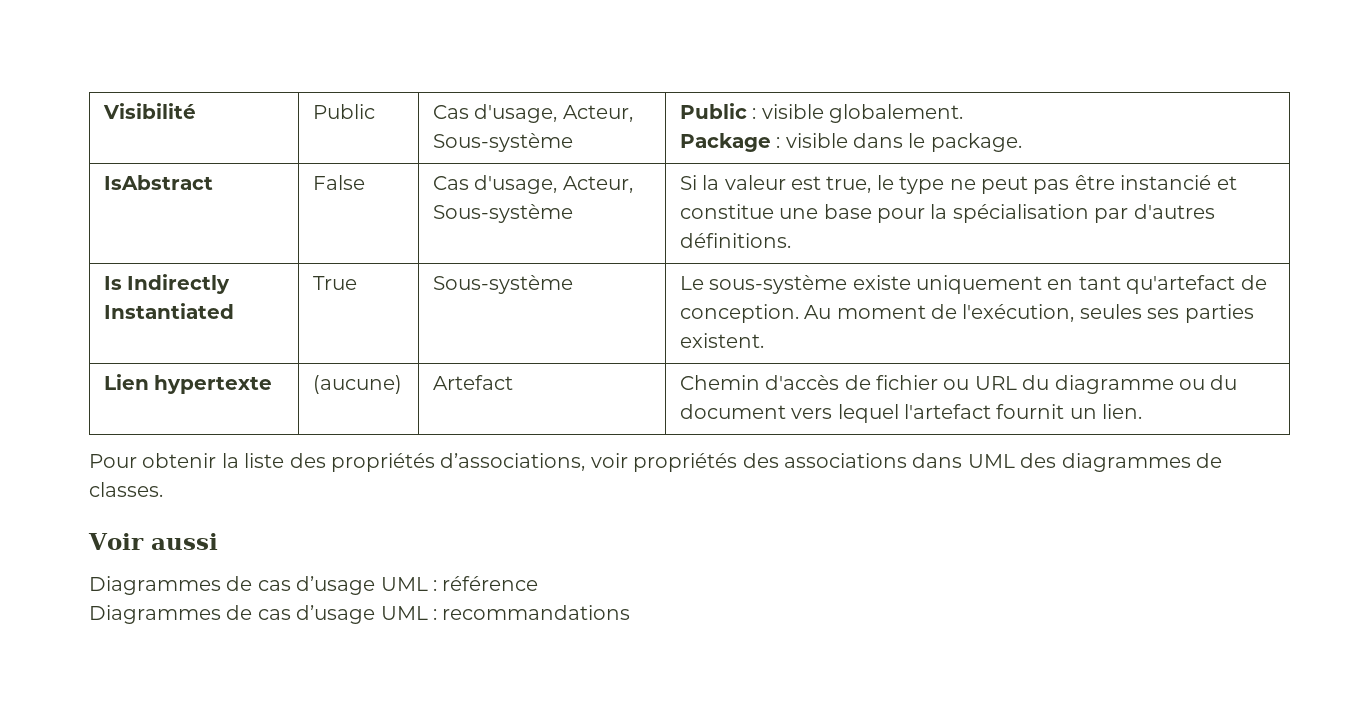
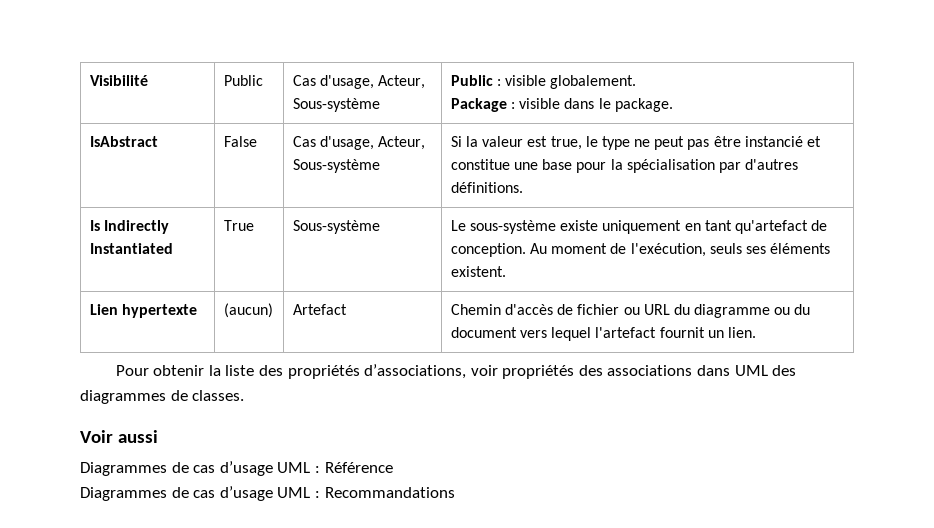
- Is Indirectly Instantiated | True | Sous-système | Le sous-système existe uniquement en tant qu'artefact de conception. Au moment de l'exécution, seules ses parties existent.
+ Is Indirectly Instantiated | True | Sous-système | Le sous-système existe uniquement en tant qu'artefact de conception. Au moment de l'exécution, seuls ses éléments existent.
- Lien hypertexte | (aucune) | Artefact | Chemin d'accès de fichier ou URL du diagramme ou du document vers lequel l'artefact fournit un lien.
+ Lien hypertexte | (aucun) | Artefact | Chemin d'accès de fichier ou URL du diagramme ou du document vers lequel l'artefact fournit un lien.
- Diagrammes de cas d’usage UML : référence
- Diagrammes de cas d’usage UML : recommandations
+ Diagrammes de cas d’usage UML : Référence
+ Diagrammes de cas d’usage UML : Recommandations

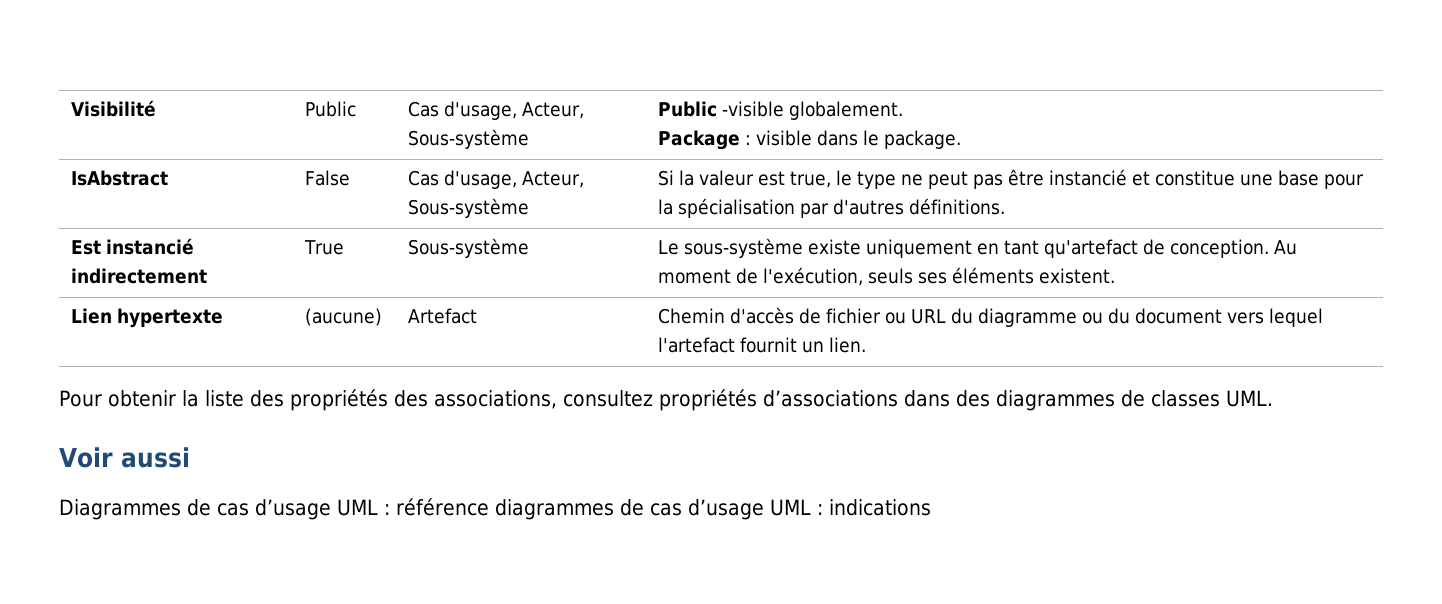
- Visibilité | Public | Cas d'usage, Acteur, Sous-système | Public : visible globalement.
+ Visibilité | Public | Cas d'usage, Acteur, Sous-système | Public -visible globalement.
- Is Indirectly Instantiated | True | Sous-système | Le sous-système existe uniquement en tant qu'artefact de conception. Au moment de l'exécution, seuls ses éléments existent.
+ Est instancié indirectement | True | Sous-système | Le sous-système existe uniquement en tant qu'artefact de conception. Au moment de l'exécution, seuls ses éléments existent.
- Lien hypertexte | (aucun) | Artefact | Chemin d'accès de fichier ou URL du diagramme ou du document vers lequel l'artefact fournit un lien.
+ Lien hypertexte | (aucune) | Artefact | Chemin d'accès de fichier ou URL du diagramme ou du document vers lequel l'artefact fournit un lien.
- Pour obtenir la liste des propriétés d’associations, voir propriétés des associations dans UML des diagrammes de classes.
+ Pour obtenir la liste des propriétés des associations, consultez propriétés d’associations dans des diagrammes de classes UML.
- Diagrammes de cas d’usage UML : Référence
- Diagrammes de cas d’usage UML : Recommandations
+ Diagrammes de cas d’usage UML : référence diagrammes de cas d’usage UML : indications

